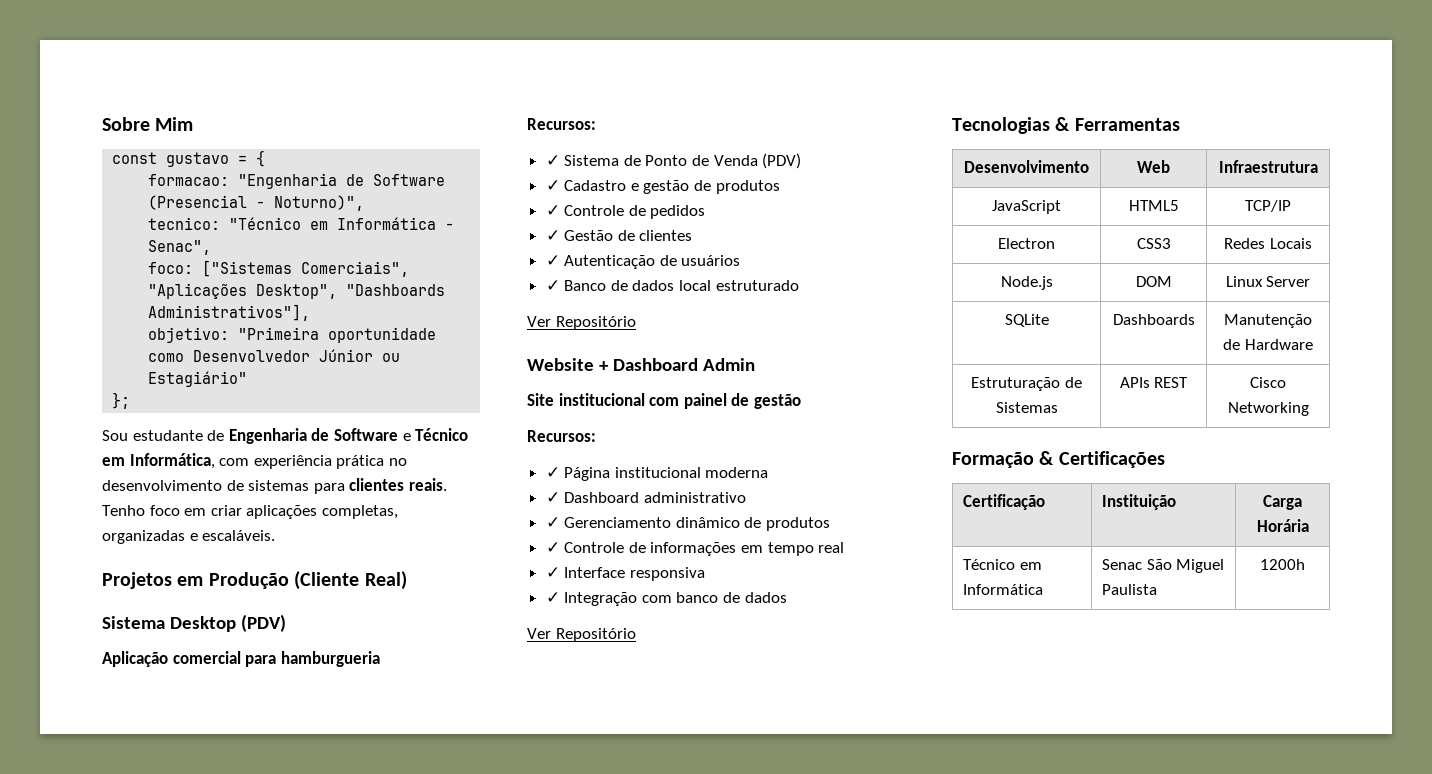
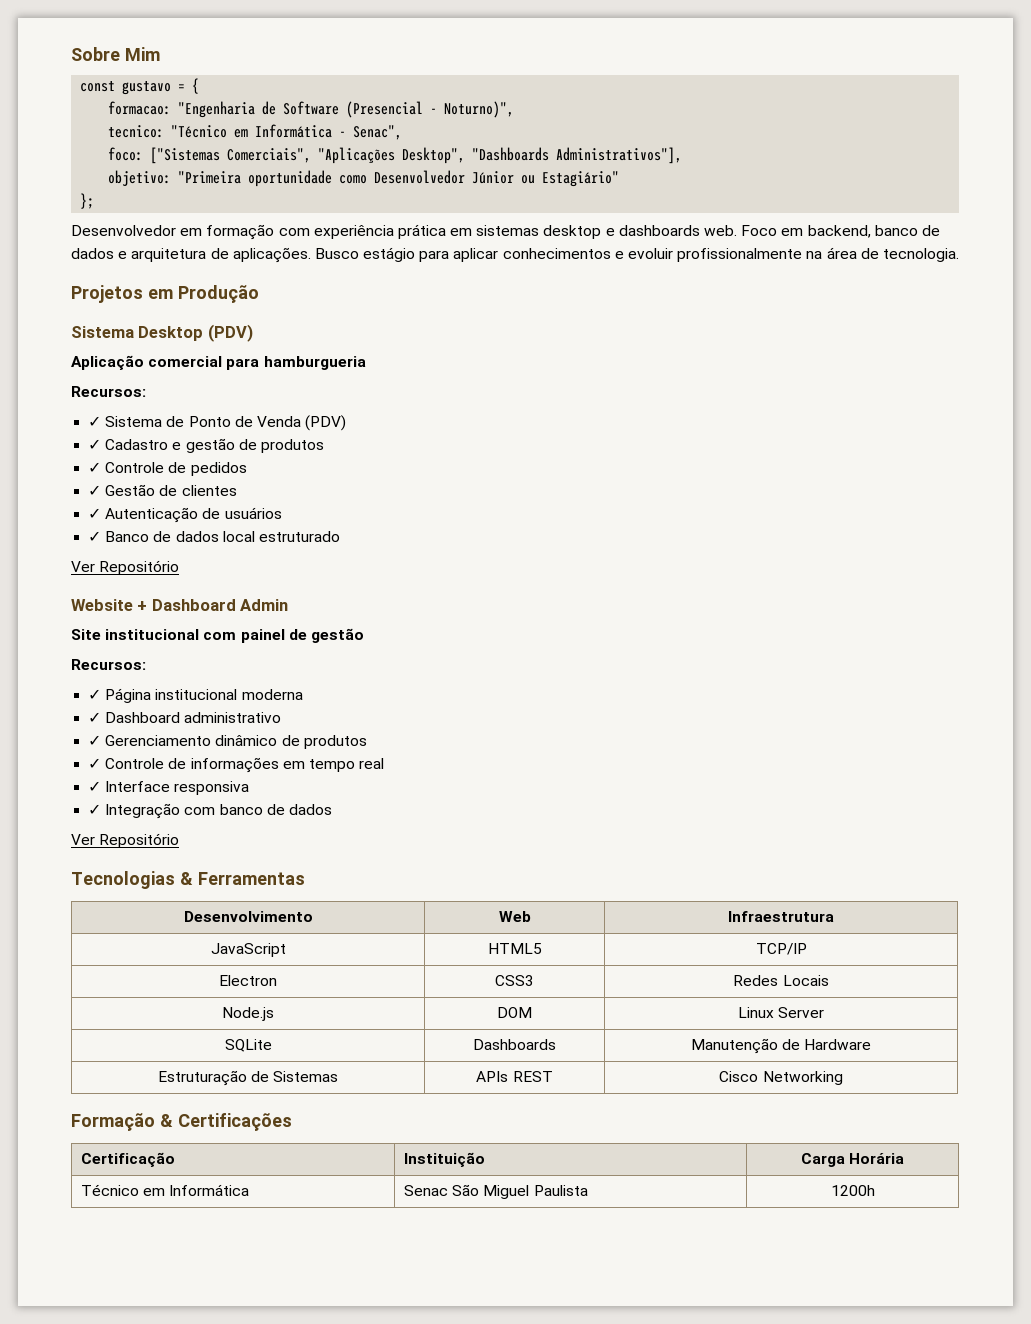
- Sou estudante de Engenharia de Software e Técnico em Informática, com experiência prática no desenvolvimento de sistemas para clientes reais. Tenho foco em criar aplicações completas, organizadas e escaláveis.
+ Desenvolvedor em formação com experiência prática em sistemas desktop e dashboards web. Foco em backend, banco de dados e arquitetura de aplicações. Busco estágio para aplicar conhecimentos e evoluir profissionalmente na área de tecnologia.
- Projetos em Produção (Cliente Real)
+ Projetos em Produção

